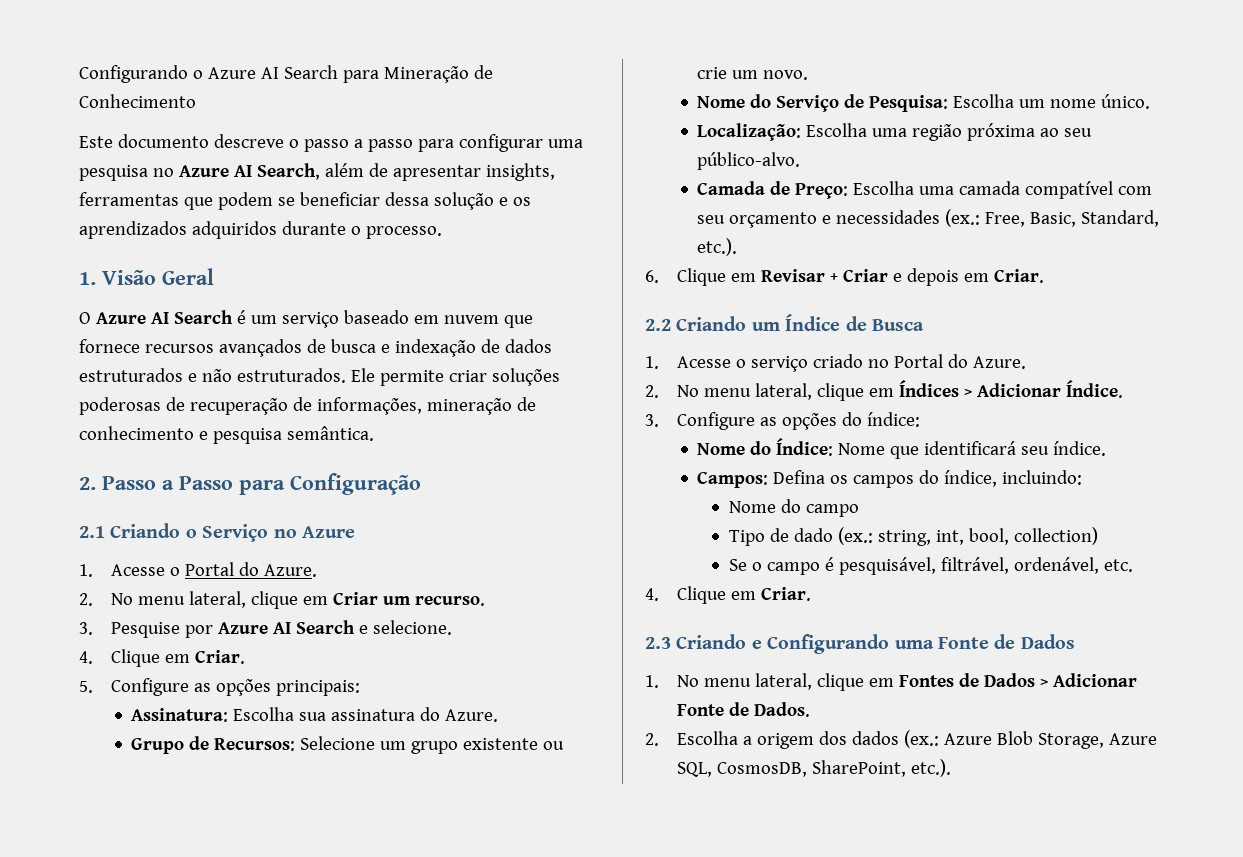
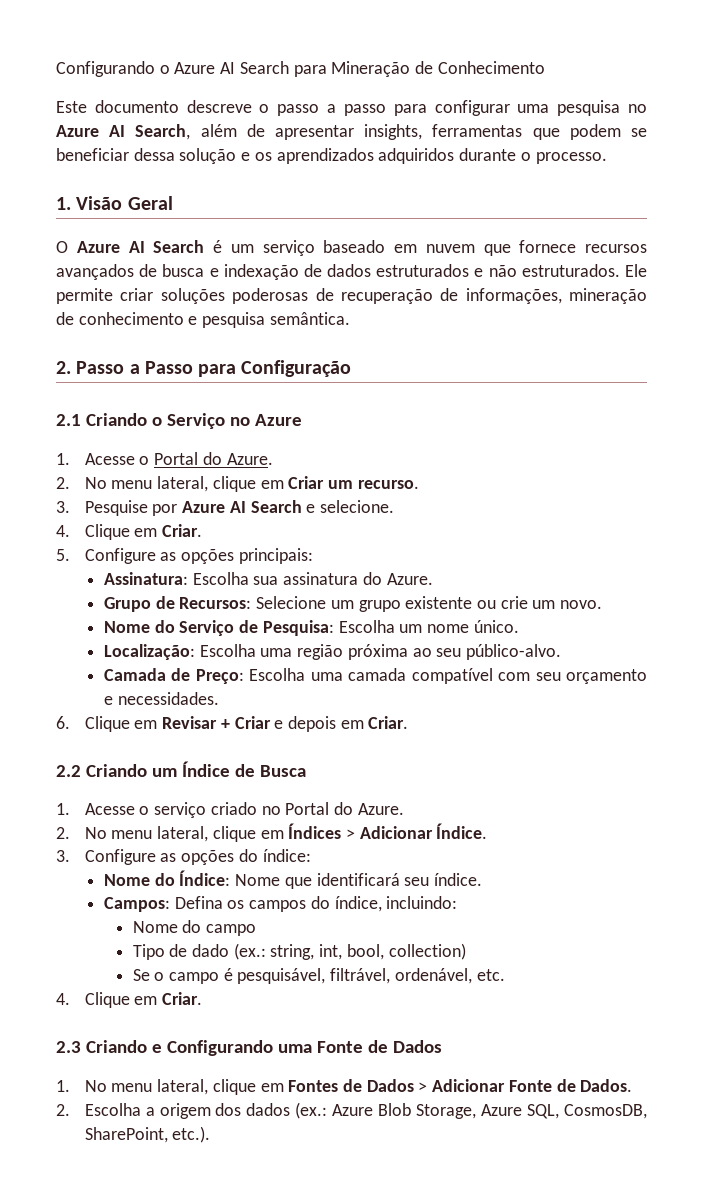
- Camada de Preço: Escolha uma camada compatível com seu orçamento e necessidades (ex.: Free, Basic, Standard, etc.).
+ Camada de Preço: Escolha uma camada compatível com seu orçamento e necessidades.

